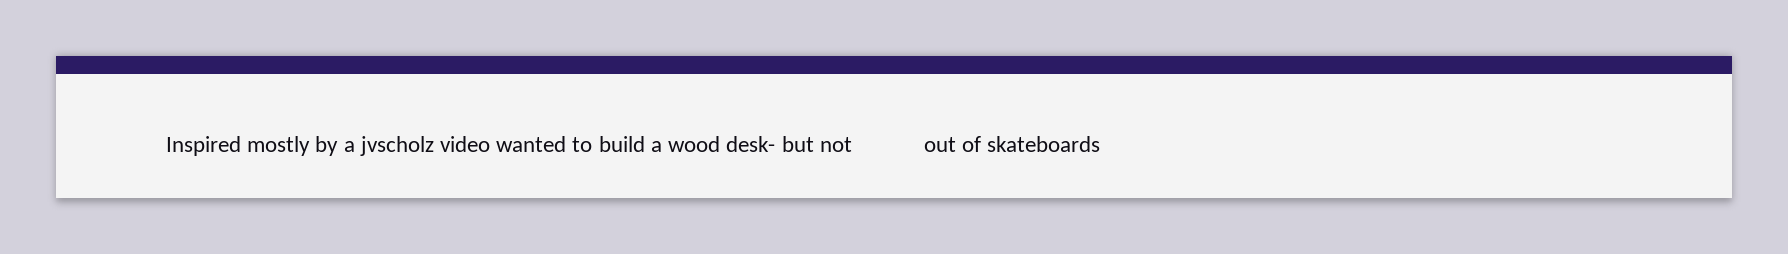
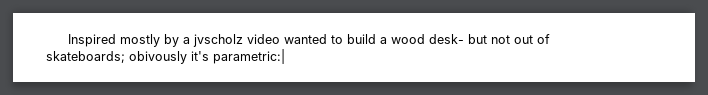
- Inspired mostly by a jvscholz video wanted to build a wood desk- but not out of skateboards
+ Inspired mostly by a jvscholz video wanted to build a wood desk- but not out of skateboards; obivously it's parametric:|

